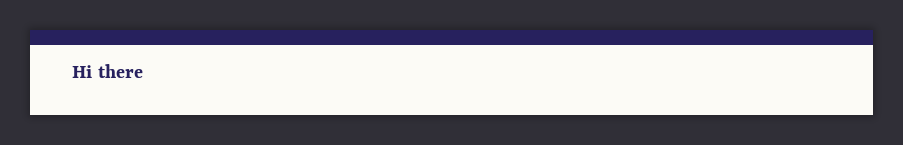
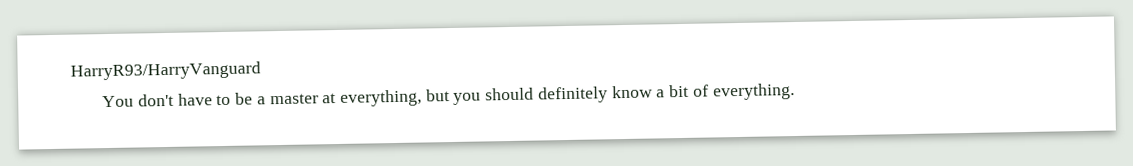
- Hi there
+ HarryR93/HarryVanguard
+ You don't have to be a master at everything, but you should definitely know a bit of everything.

